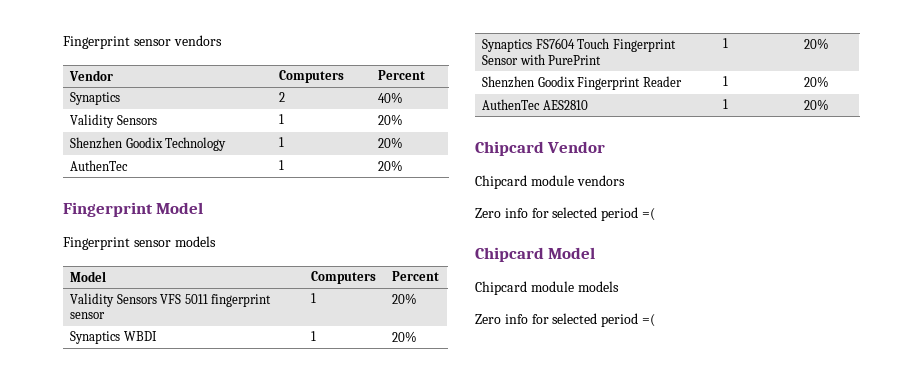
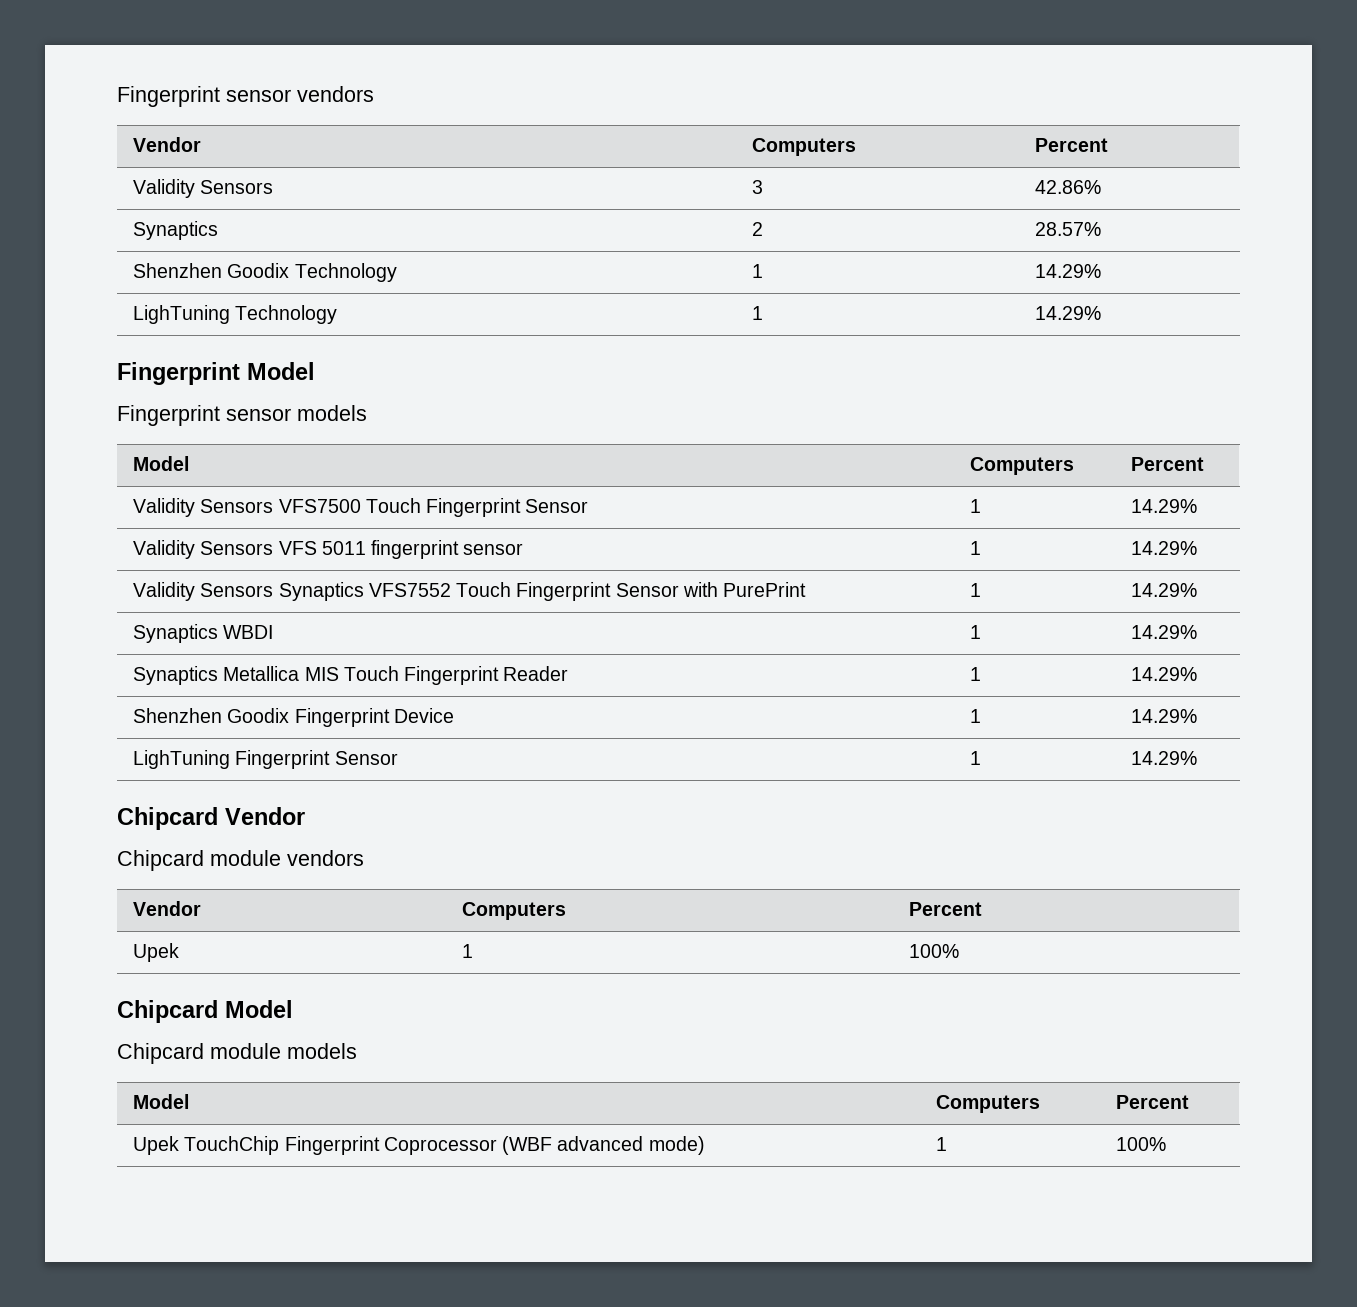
- Synaptics | 2 | 40%
- Validity Sensors | 1 | 20%
+ Validity Sensors | 3 | 42.86%
+ Synaptics | 2 | 28.57%
- Shenzhen Goodix Technology | 1 | 20%
- AuthenTec | 1 | 20%
+ Shenzhen Goodix Technology | 1 | 14.29%
+ LighTuning Technology | 1 | 14.29%
+ Validity Sensors VFS7500 Touch Fingerprint Sensor | 1 | 14.29%
- Validity Sensors VFS 5011 fingerprint sensor | 1 | 20%
- Synaptics WBDI | 1 | 20%
- Synaptics FS7604 Touch Fingerprint Sensor with PurePrint | 1 | 20%
- Shenzhen Goodix Fingerprint Reader | 1 | 20%
- AuthenTec AES2810 | 1 | 20%
+ Validity Sensors VFS 5011 fingerprint sensor | 1 | 14.29%
+ Validity Sensors Synaptics VFS7552 Touch Fingerprint Sensor with PurePrint | 1 | 14.29%
+ Synaptics WBDI | 1 | 14.29%
+ Synaptics Metallica MIS Touch Fingerprint Reader | 1 | 14.29%
+ Shenzhen Goodix Fingerprint Device | 1 | 14.29%
+ LighTuning Fingerprint Sensor | 1 | 14.29%
  Chipcard module vendors
- Zero info for selected period =(
+ Vendor | Computers | Percent
+ Upek | 1 | 100%
  Chipcard module models
- Zero info for selected period =(
+ Model | Computers | Percent
+ Upek TouchChip Fingerprint Coprocessor (WBF advanced mode) | 1 | 100%

